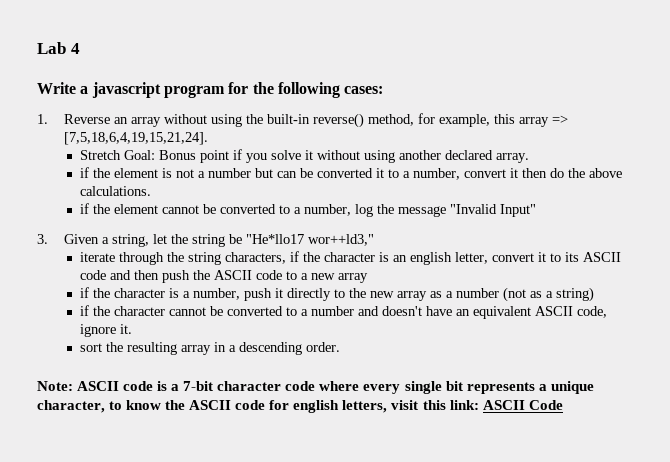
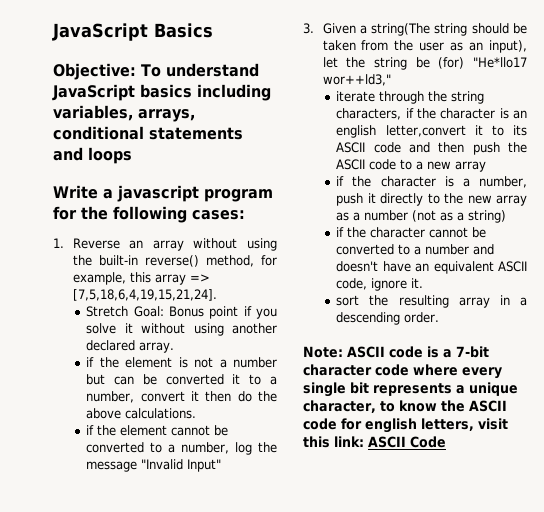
- Lab 4
+ JavaScript Basics
+ Objective: To understand JavaScript basics including variables, arrays, conditional statements and loops
- 3. Given a string, let the string be "He*llo17 wor++ld3,"
+ 3. Given a string(The string should be taken from the user as an input), let the string be (for) "He*llo17 wor++ld3,"
- iterate through the string characters, if the character is an english letter, convert it to its ASCII code and then push the ASCII code to a new array
+ iterate through the string characters, if the character is an english letter,convert it to its ASCII code and then push the ASCII code to a new array

